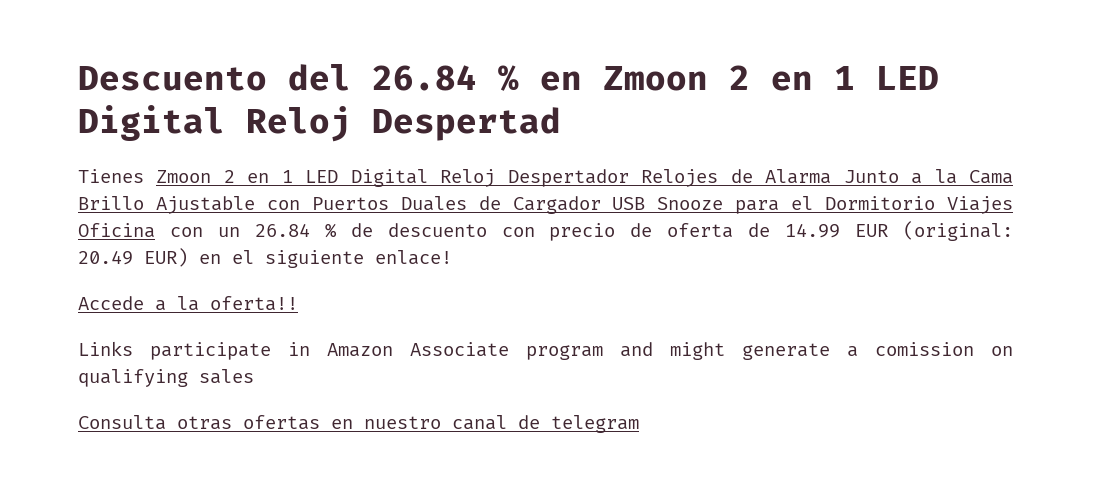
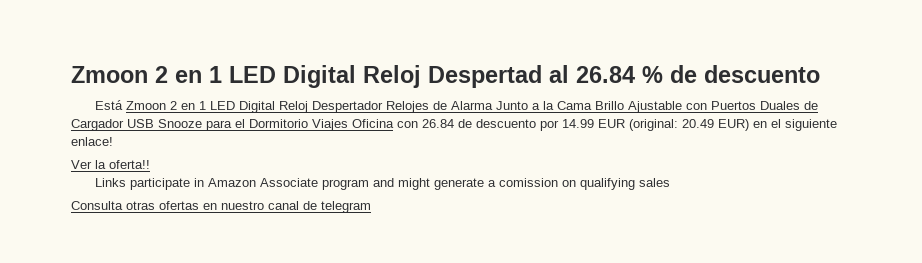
- Descuento del 26.84 % en Zmoon 2 en 1 LED Digital Reloj Despertad
- Tienes Zmoon 2 en 1 LED Digital Reloj Despertador Relojes de Alarma Junto a la Cama Brillo Ajustable con Puertos Duales de Cargador USB Snooze para el Dormitorio Viajes Oficina con un 26.84 % de descuento con precio de oferta de 14.99 EUR (original: 20.49 EUR) en el siguiente enlace!
+ Zmoon 2 en 1 LED Digital Reloj Despertad al 26.84 % de descuento
+ Está Zmoon 2 en 1 LED Digital Reloj Despertador Relojes de Alarma Junto a la Cama Brillo Ajustable con Puertos Duales de Cargador USB Snooze para el Dormitorio Viajes Oficina con 26.84 de descuento por 14.99 EUR (original: 20.49 EUR) en el siguiente enlace!
- Accede a la oferta!!
+ Ver la oferta!!

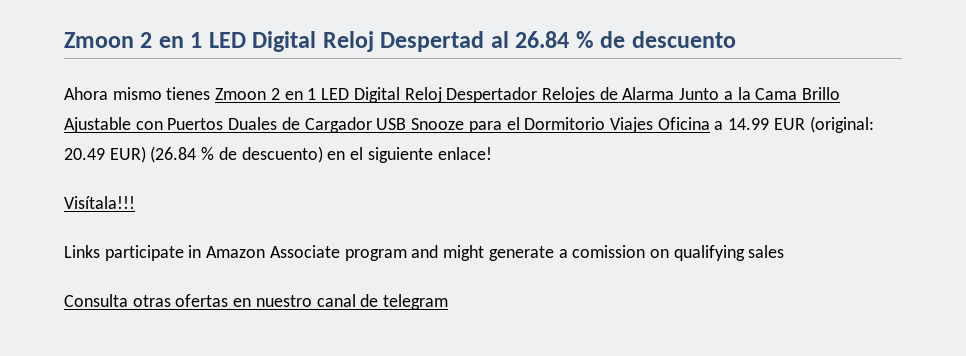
- Está Zmoon 2 en 1 LED Digital Reloj Despertador Relojes de Alarma Junto a la Cama Brillo Ajustable con Puertos Duales de Cargador USB Snooze para el Dormitorio Viajes Oficina con 26.84 de descuento por 14.99 EUR (original: 20.49 EUR) en el siguiente enlace!
+ Ahora mismo tienes Zmoon 2 en 1 LED Digital Reloj Despertador Relojes de Alarma Junto a la Cama Brillo Ajustable con Puertos Duales de Cargador USB Snooze para el Dormitorio Viajes Oficina a 14.99 EUR (original: 20.49 EUR) (26.84 % de descuento) en el siguiente enlace!
- Ver la oferta!!
+ Visítala!!!

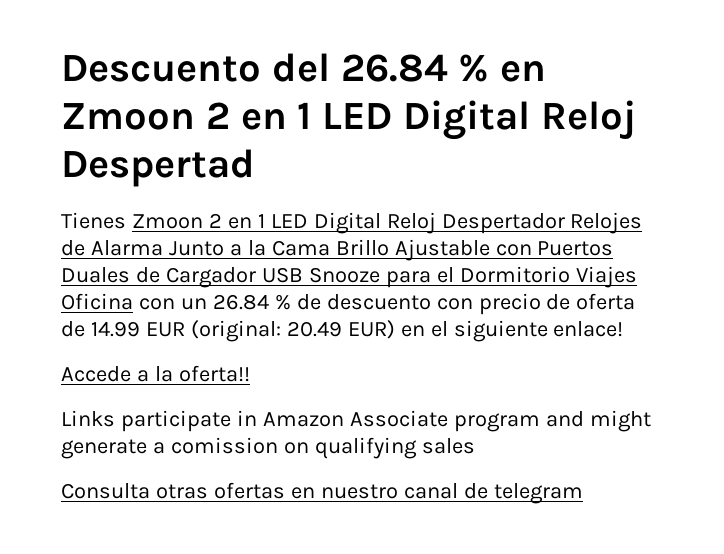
- Zmoon 2 en 1 LED Digital Reloj Despertad al 26.84 % de descuento
- Ahora mismo tienes Zmoon 2 en 1 LED Digital Reloj Despertador Relojes de Alarma Junto a la Cama Brillo Ajustable con Puertos Duales de Cargador USB Snooze para el Dormitorio Viajes Oficina a 14.99 EUR (original: 20.49 EUR) (26.84 % de descuento) en el siguiente enlace!
+ Descuento del 26.84 % en Zmoon 2 en 1 LED Digital Reloj Despertad
+ Tienes Zmoon 2 en 1 LED Digital Reloj Despertador Relojes de Alarma Junto a la Cama Brillo Ajustable con Puertos Duales de Cargador USB Snooze para el Dormitorio Viajes Oficina con un 26.84 % de descuento con precio de oferta de 14.99 EUR (original: 20.49 EUR) en el siguiente enlace!
- Visítala!!!
+ Accede a la oferta!!

